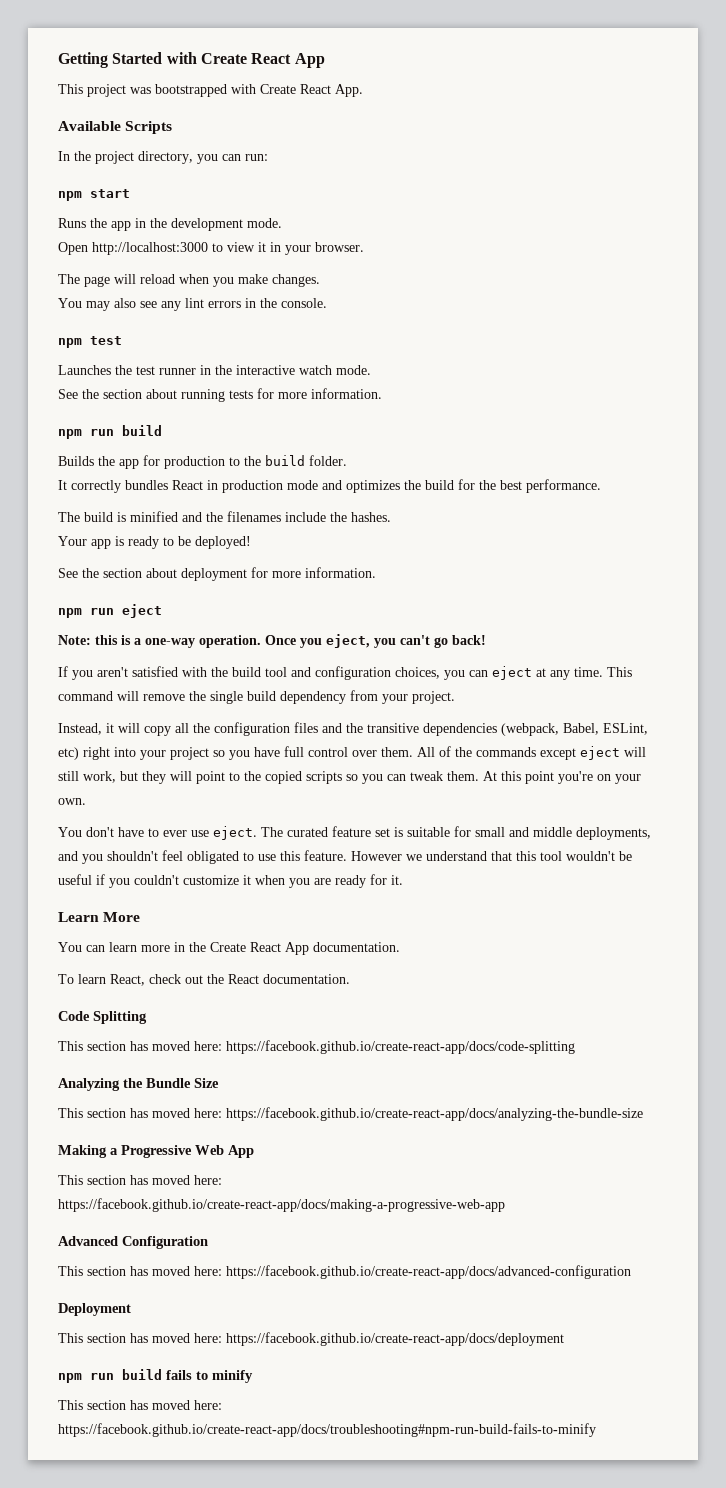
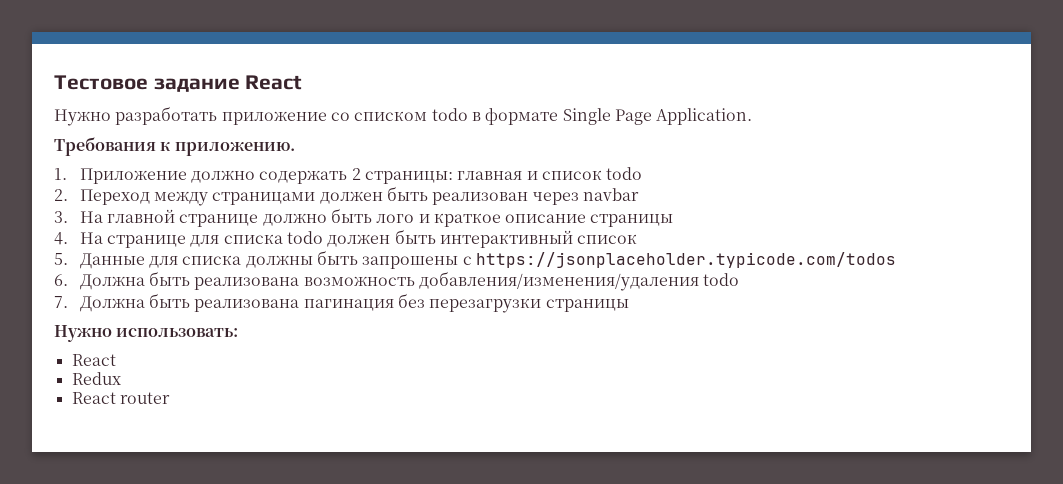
- Getting Started with Create React App
- This project was bootstrapped with Create React App.
- Available Scripts
- In the project directory, you can run:
- npm start
- Runs the app in the development mode.
- Open http://localhost:3000 to view it in your browser.
- The page will reload when you make changes.
- You may also see any lint errors in the console.
- npm test
- Launches the test runner in the interactive watch mode.
- See the section about running tests for more information.
- npm run build
- Builds the app for production to the build folder.
- It correctly bundles React in production mode and optimizes the build for the best performance.
- The build is minified and the filenames include the hashes.
- Your app is ready to be deployed!
- See the section about deployment for more information.
- npm run eject
- Note: this is a one-way operation. Once you eject, you can't go back!
- If you aren't satisfied with the build tool and configuration choices, you can eject at any time. This command will remove the single build dependency from your project.
- Instead, it will copy all the configuration files and the transitive dependencies (webpack, Babel, ESLint, etc) right into your project so you have full control over them. All of the commands except eject will still work, but they will point to the copied scripts so you can tweak them. At this point you're on your own.
- You don't have to ever use eject. The curated feature set is suitable for small and middle deployments, and you shouldn't feel obligated to use this feature. However we understand that this tool wouldn't be useful if you couldn't customize it when you are ready for it.
- Learn More
- You can learn more in the Create React App documentation.
- To learn React, check out the React documentation.
- Code Splitting
- This section has moved here: https://facebook.github.io/create-react-app/docs/code-splitting
- Analyzing the Bundle Size
- This section has moved here: https://facebook.github.io/create-react-app/docs/analyzing-the-bundle-size
- Making a Progressive Web App
- This section has moved here: https://facebook.github.io/create-react-app/docs/making-a-progressive-web-app
- Advanced Configuration
- This section has moved here: https://facebook.github.io/create-react-app/docs/advanced-configuration
- Deployment
- This section has moved here: https://facebook.github.io/create-react-app/docs/deployment
- npm run build fails to minify
- This section has moved here: https://facebook.github.io/create-react-app/docs/troubleshooting#npm-run-build-fails-to-minify
+ Тестовое задание React
+ Нужно разработать приложение со списком todo в формате Single Page Application.
+ Требования к приложению.
+ 1. Приложение должно содержать 2 страницы: главная и список todo
+ 2. Переход между страницами должен быть реализован через navbar
+ 3. На главной странице должно быть лого и краткое описание страницы
+ 4. На странице для списка todo должен быть интерактивный список
+ 5. Данные для списка должны быть запрошены с https://jsonplaceholder.typicode.com/todos
+ 6. Должна быть реализована возможность добавления/изменения/удаления todo
+ 7. Должна быть реализована пагинация без перезагрузки страницы
+ Нужно использовать:
+ React
+ Redux
+ React router

